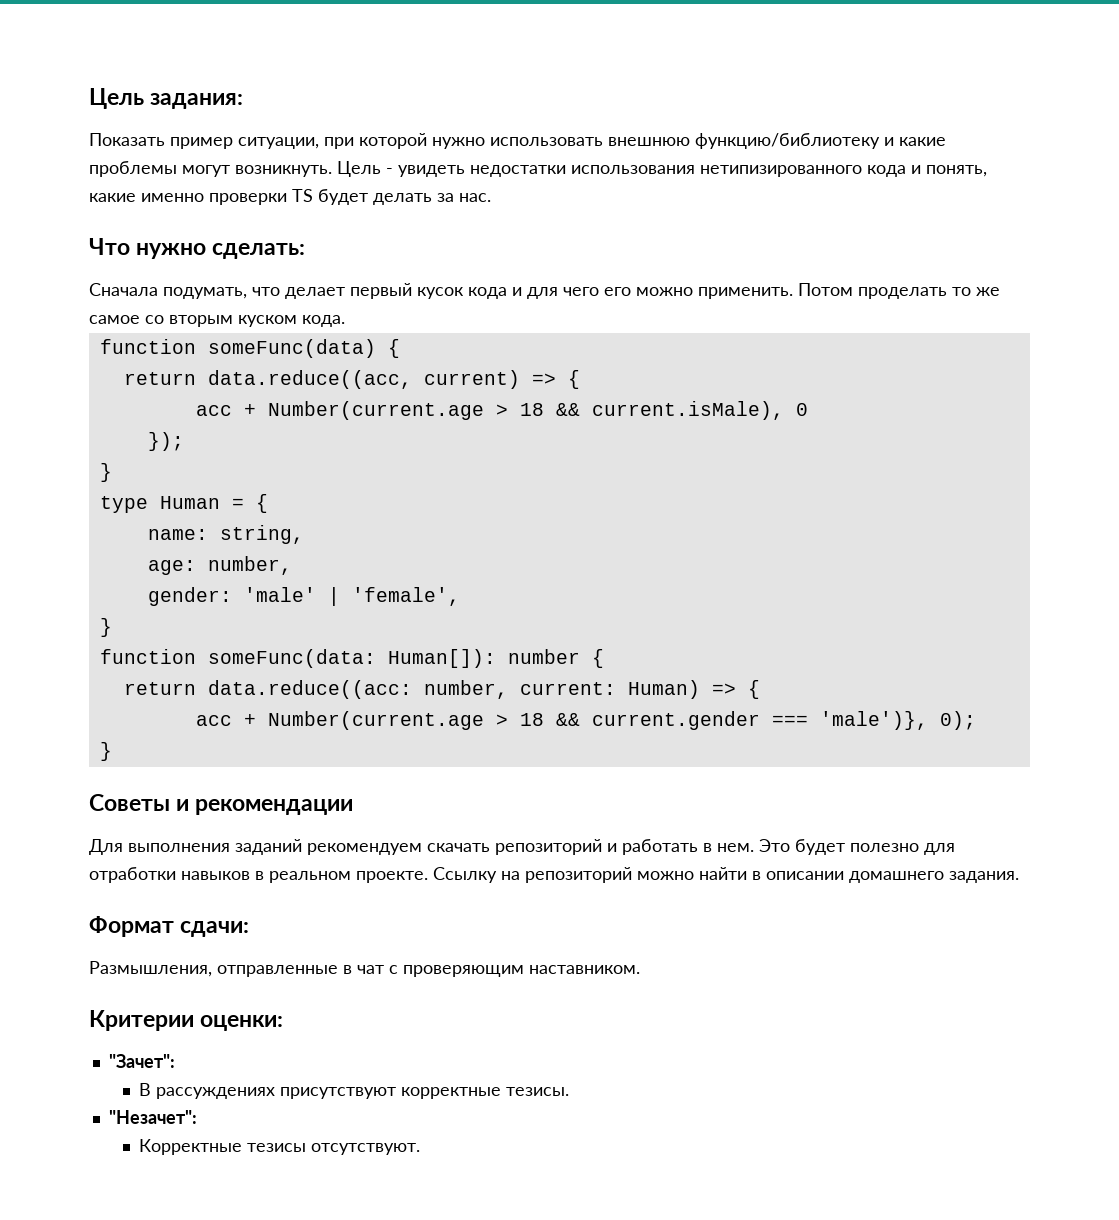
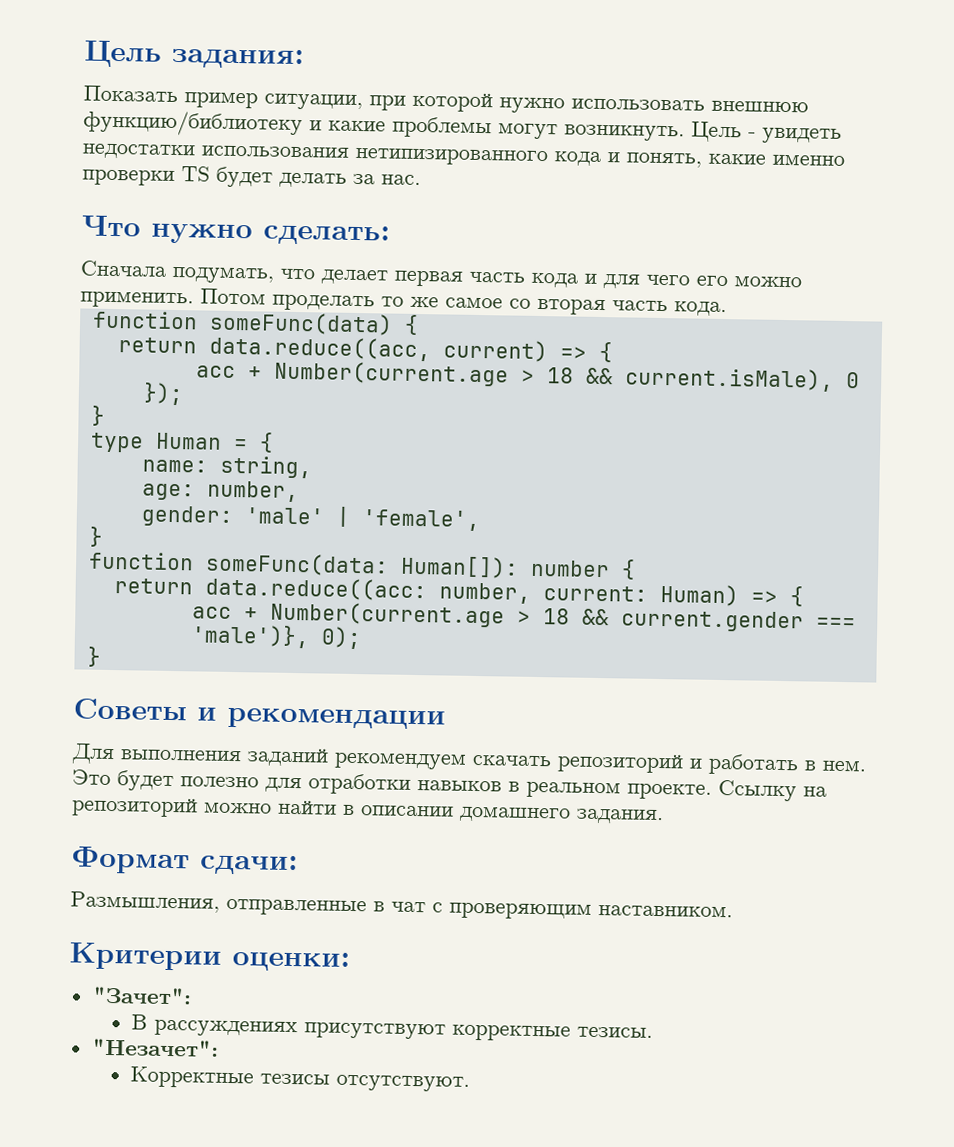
- Сначала подумать, что делает первый кусок кода и для чего его можно применить.
+ Сначала подумать, что делает первая часть кода и для чего его можно применить.
- Потом проделать то же самое со вторым куском кода.
+ Потом проделать то же самое со вторая часть кода.

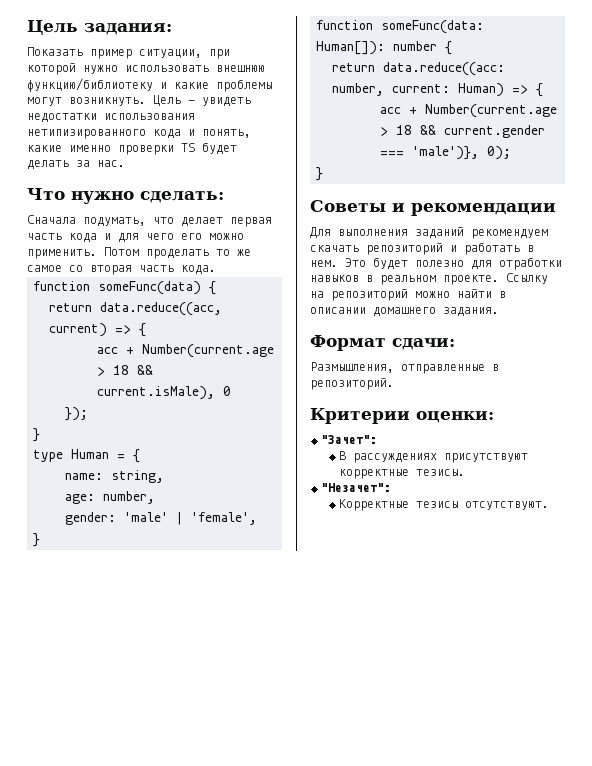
- Размышления, отправленные в чат с проверяющим наставником.
+ Размышления, отправленные в репозиторий.

